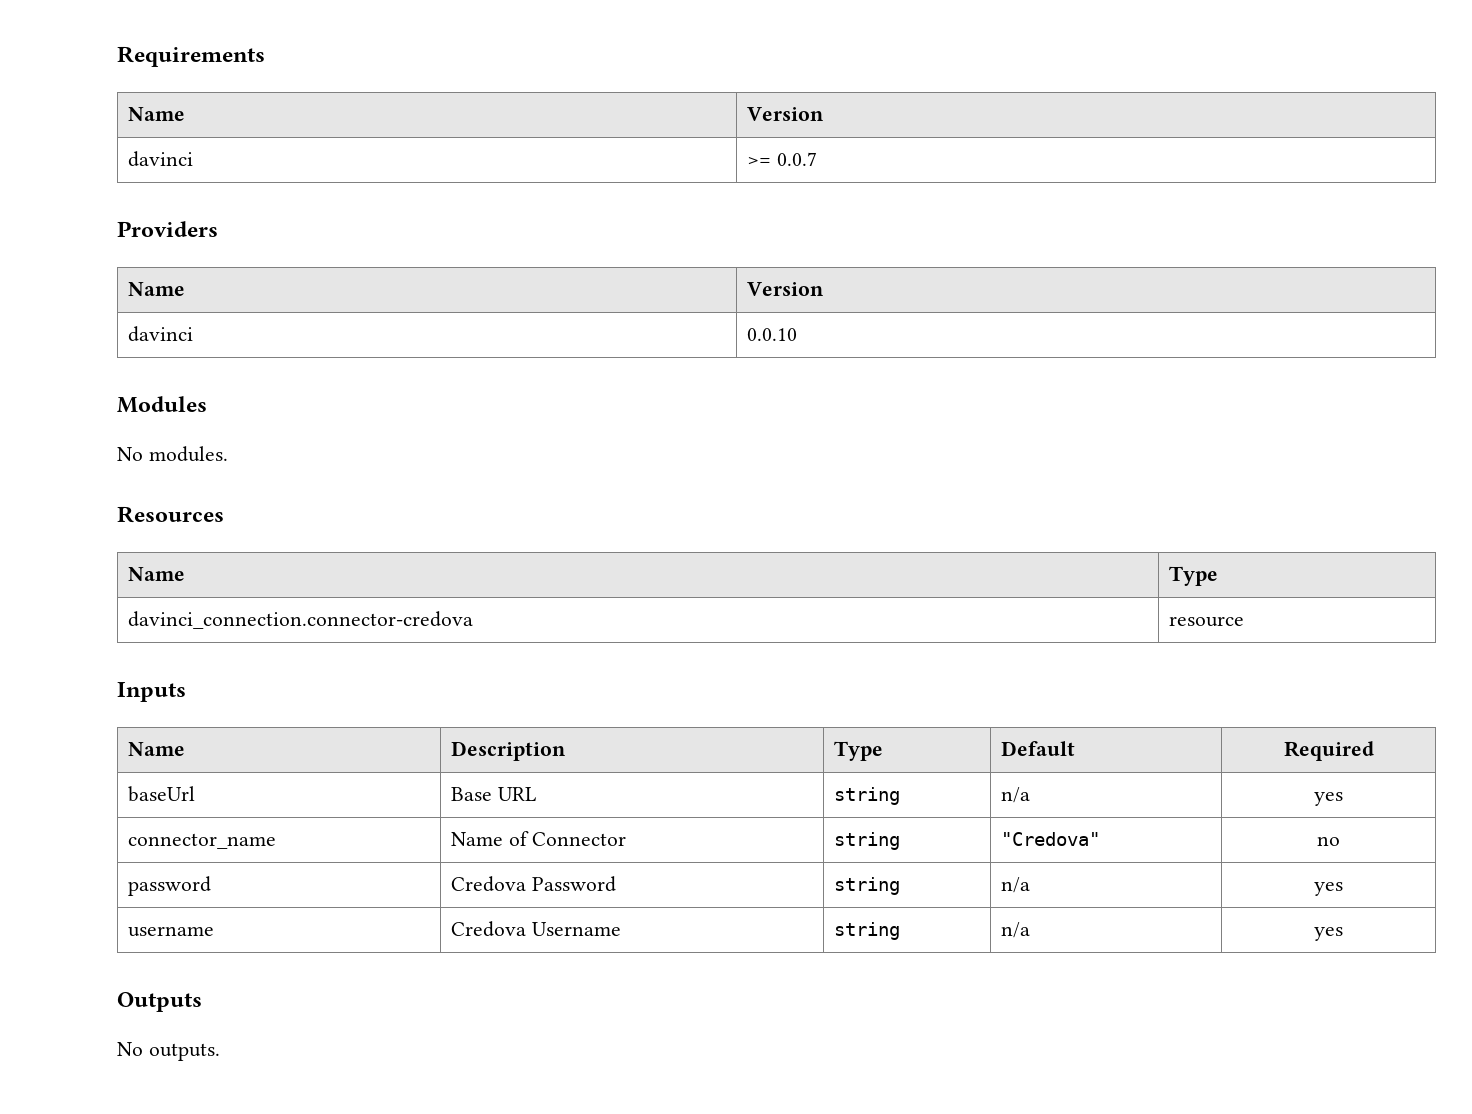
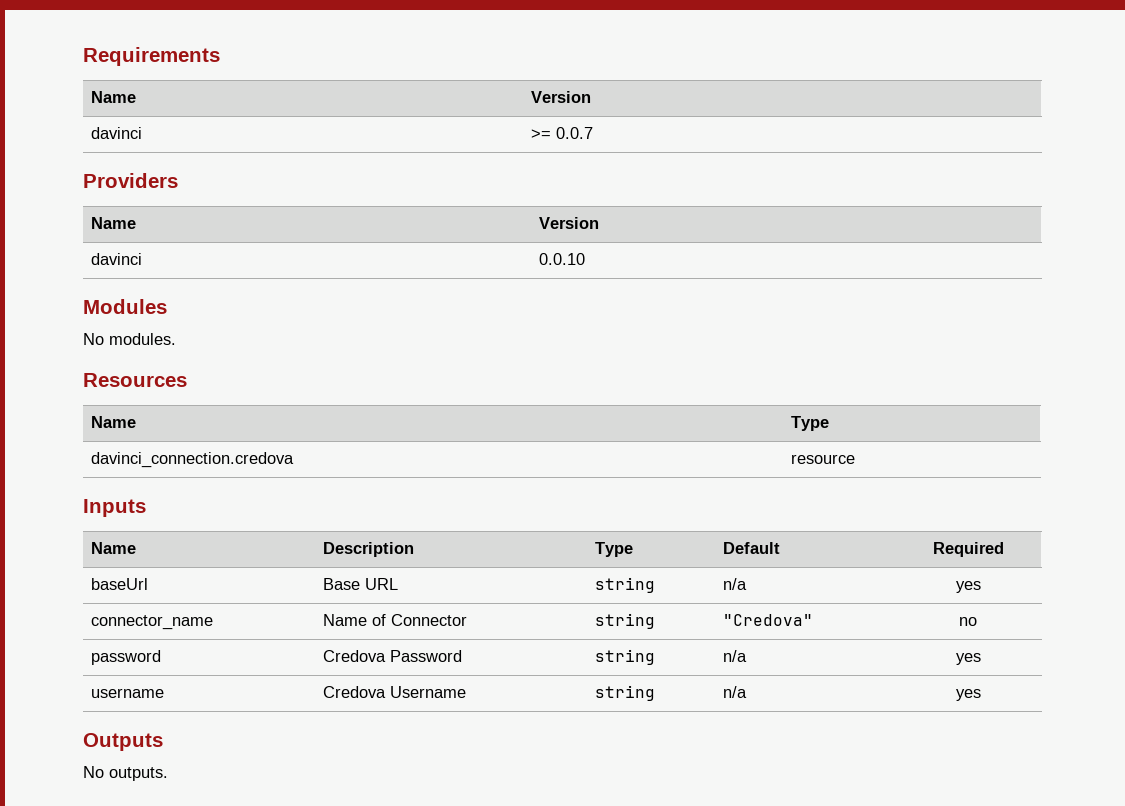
- davinci_connection.connector-credova | resource
+ davinci_connection.credova | resource

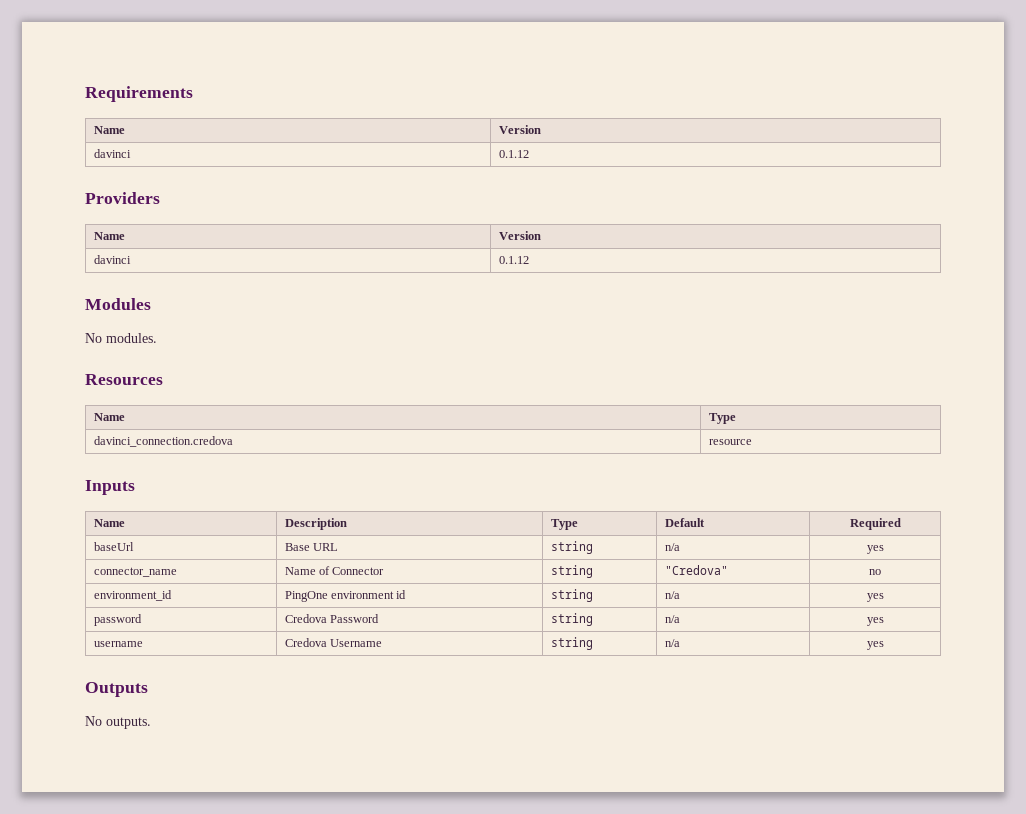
  Requirements
  Name | Version
- davinci | >= 0.0.7
+ davinci | 0.1.12
  Providers
  Name | Version
- davinci | 0.0.10
+ davinci | 0.1.12
+ environment_id | PingOne environment id | string | n/a | yes

